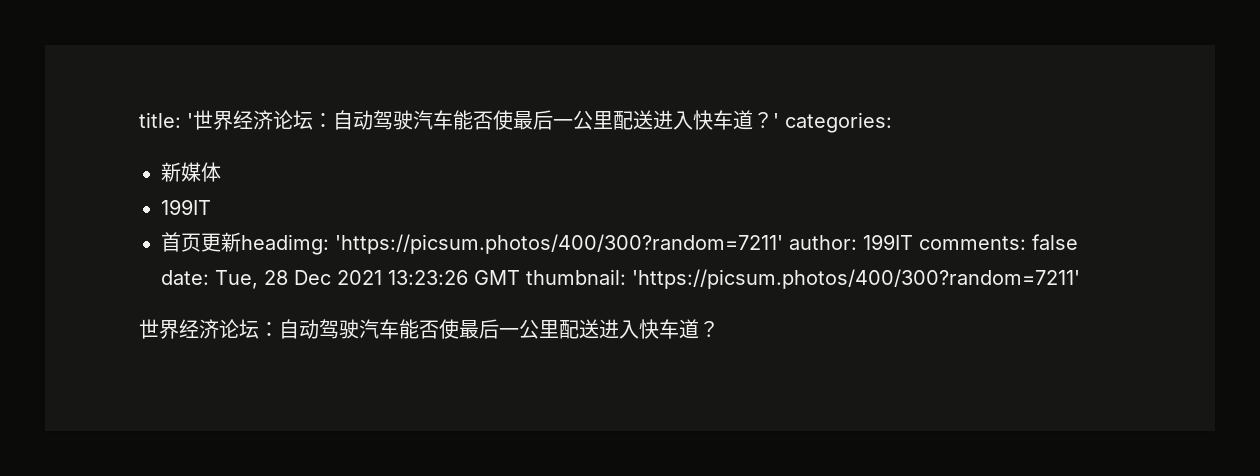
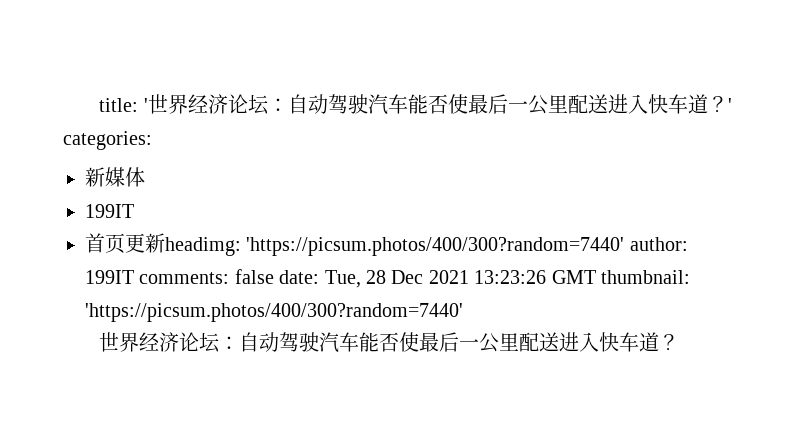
- 首页更新headimg: 'https://picsum.photos/400/300?random=7211' author: 199IT comments: false date: Tue, 28 Dec 2021 13:23:26 GMT thumbnail: 'https://picsum.photos/400/300?random=7211'
+ 首页更新headimg: 'https://picsum.photos/400/300?random=7440' author: 199IT comments: false date: Tue, 28 Dec 2021 13:23:26 GMT thumbnail: 'https://picsum.photos/400/300?random=7440'

